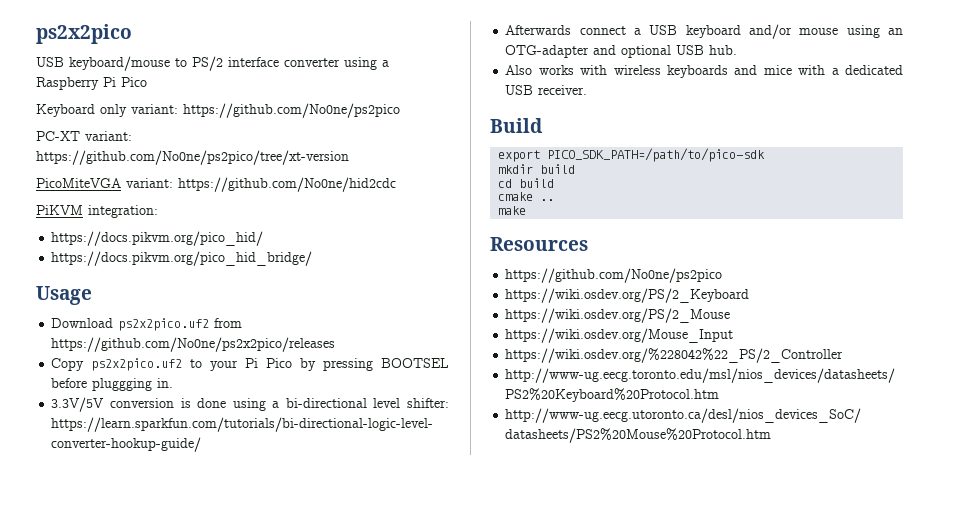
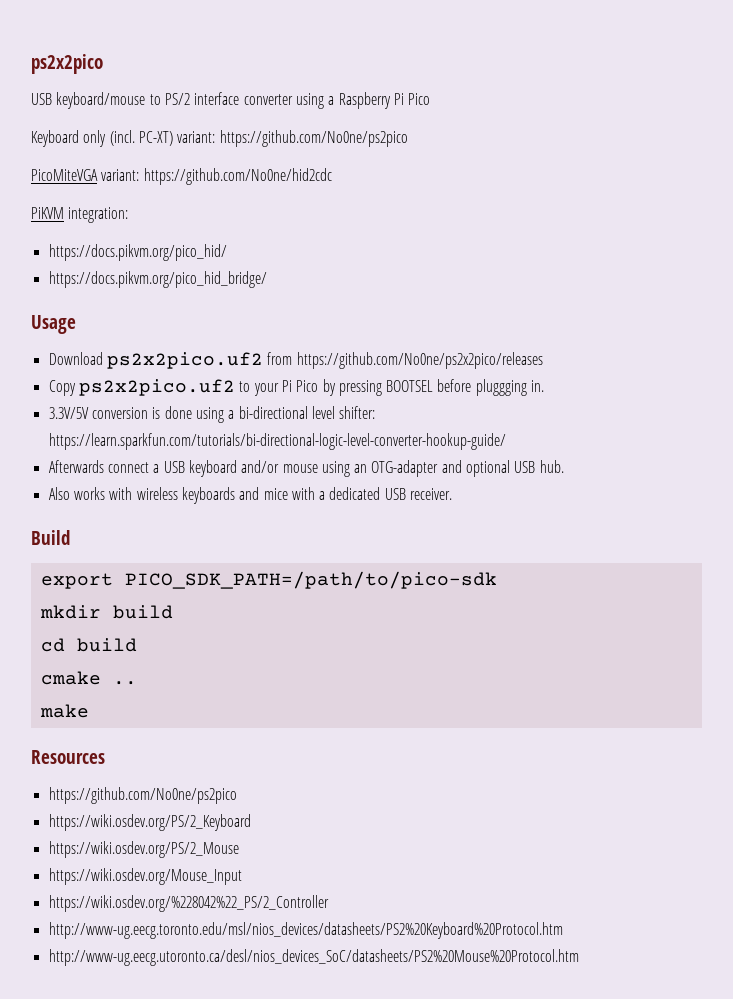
- Keyboard only variant: https://github.com/No0ne/ps2pico
+ Keyboard only (incl. PC-XT) variant: https://github.com/No0ne/ps2pico
- PC-XT variant: https://github.com/No0ne/ps2pico/tree/xt-version

